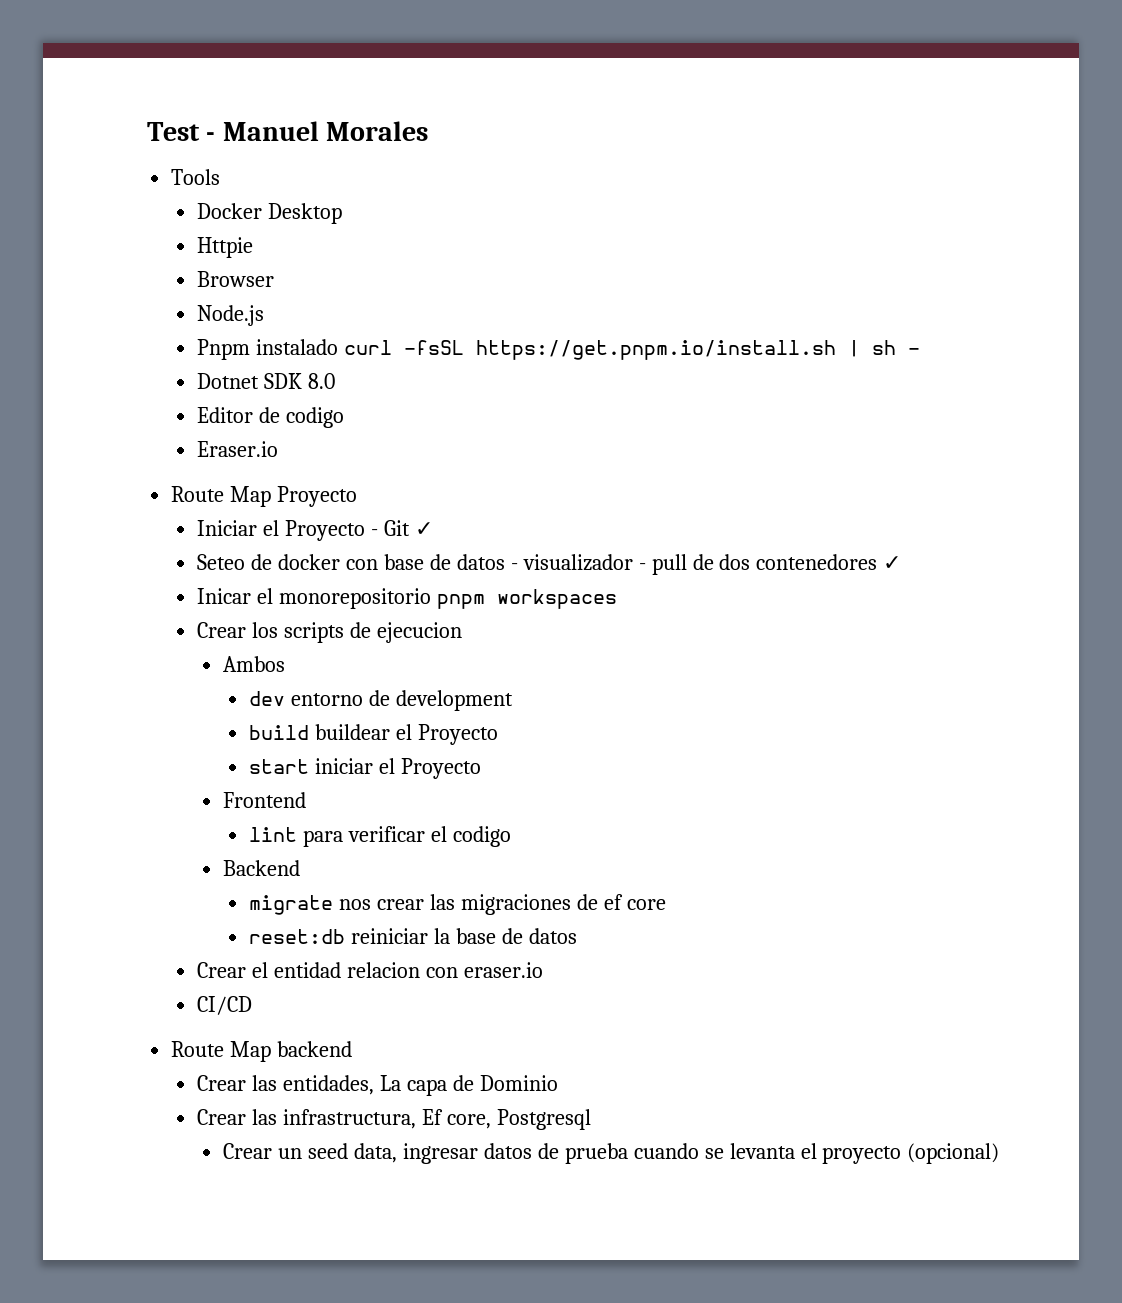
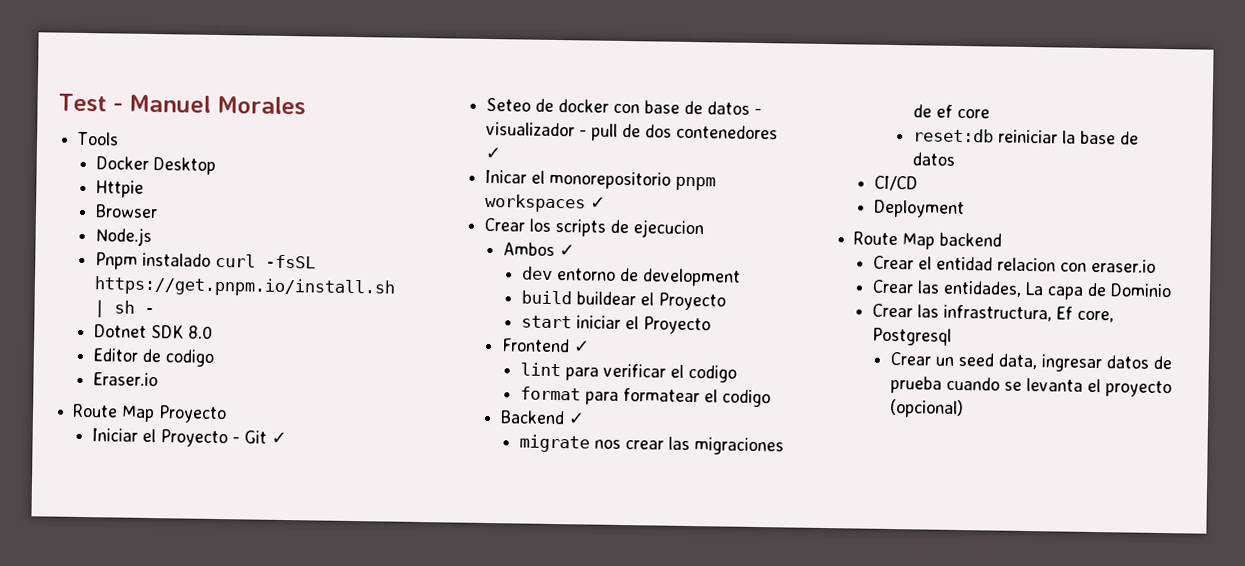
- Inicar el monorepositorio pnpm workspaces
+ Inicar el monorepositorio pnpm workspaces ✓
- Ambos
+ Ambos ✓
- Frontend
+ Frontend ✓
+ format para formatear el codigo
- Backend
+ Backend ✓
+ CI/CD
+ Deployment
+ Route Map backend
- CI/CD
- Route Map backend

